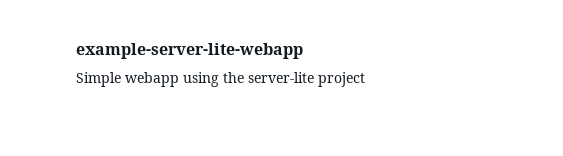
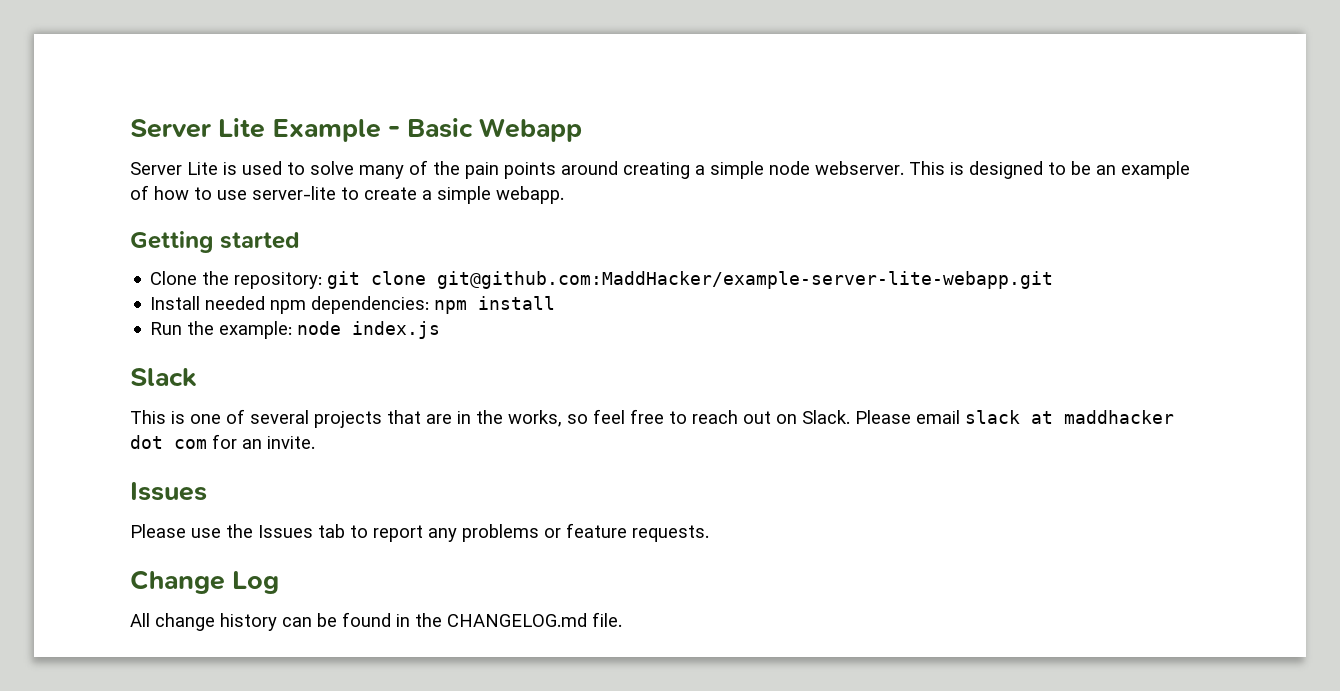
- example-server-lite-webapp
- Simple webapp using the server-lite project
+ Server Lite Example - Basic Webapp
+ Server Lite is used to solve many of the pain points around creating a simple node webserver. This is designed to be an example of how to use server-lite to create a simple webapp.
+ Getting started
+ Clone the repository: git clone git@github.com:MaddHacker/example-server-lite-webapp.git
+ Install needed npm dependencies: npm install
+ Run the example: node index.js
+ Slack
+ This is one of several projects that are in the works, so feel free to reach out on Slack. Please email slack at maddhacker dot com for an invite.
+ Issues
+ Please use the Issues tab to report any problems or feature requests.
+ Change Log
+ All change history can be found in the CHANGELOG.md file.

